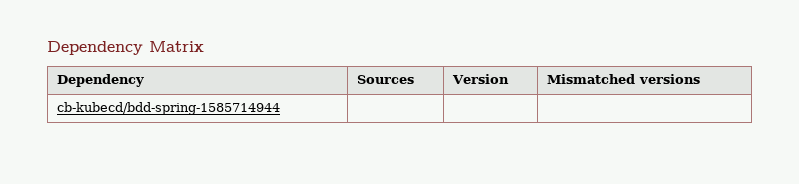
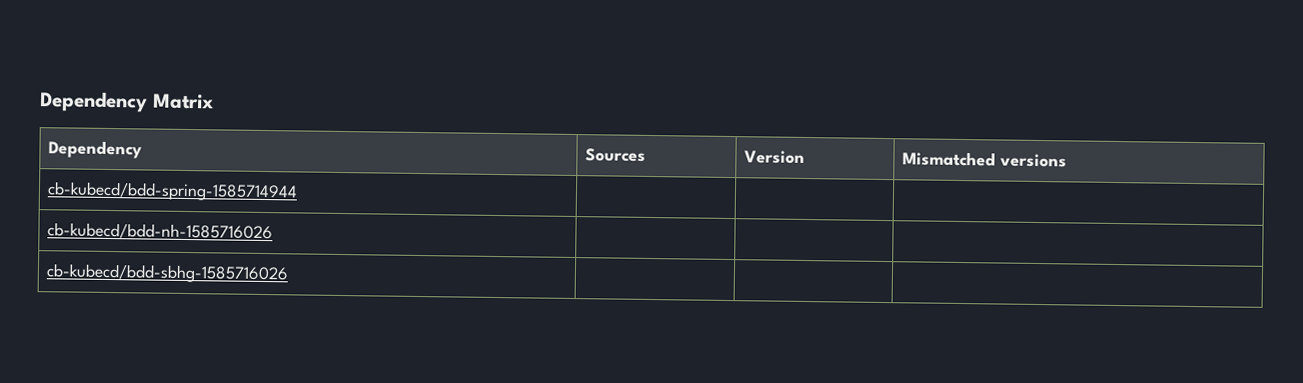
+ cb-kubecd/bdd-nh-1585716026 | | |
+ cb-kubecd/bdd-sbhg-1585716026 | | |

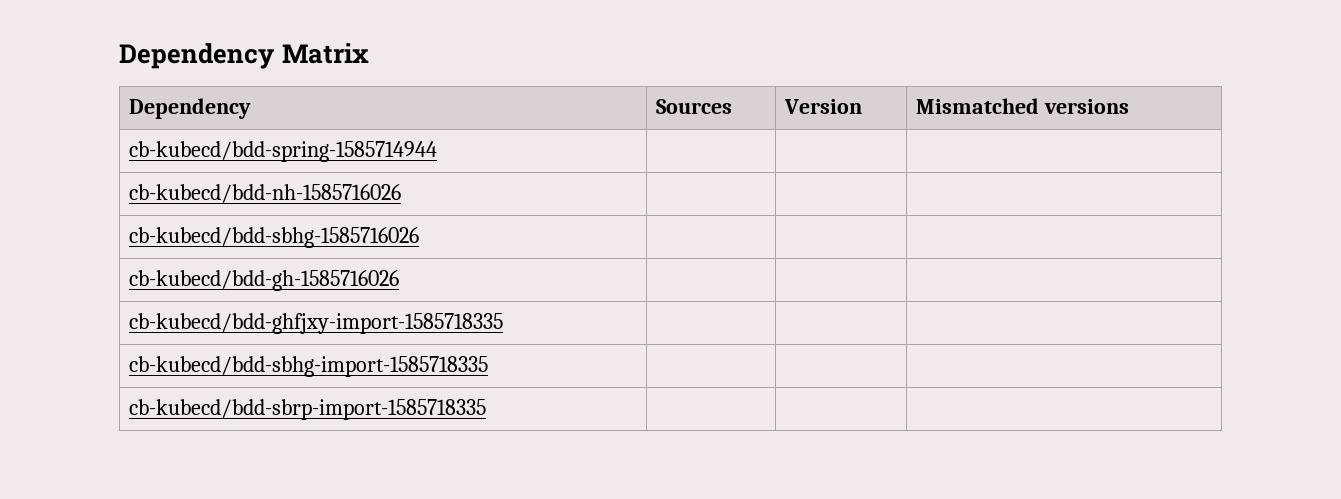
+ cb-kubecd/bdd-gh-1585716026 | | |
+ cb-kubecd/bdd-ghfjxy-import-1585718335 | | |
+ cb-kubecd/bdd-sbhg-import-1585718335 | | |
+ cb-kubecd/bdd-sbrp-import-1585718335 | | |

